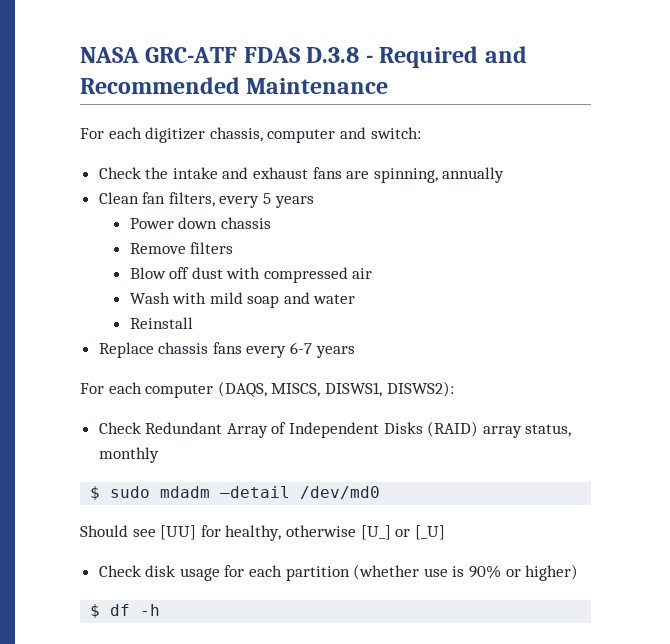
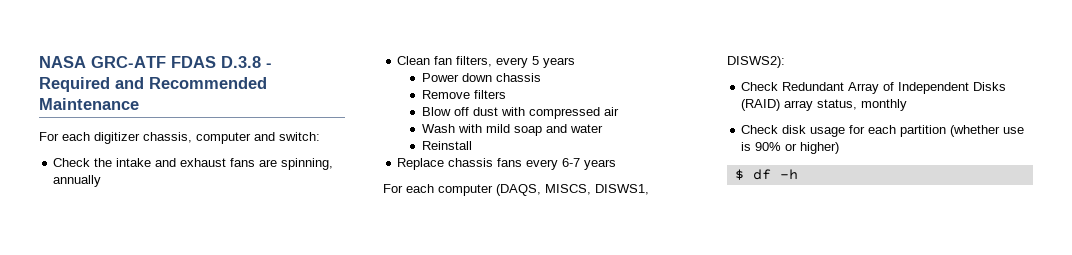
- $ sudo mdadm –detail /dev/md0
- Should see [UU] for healthy, otherwise [U_] or [_U]

